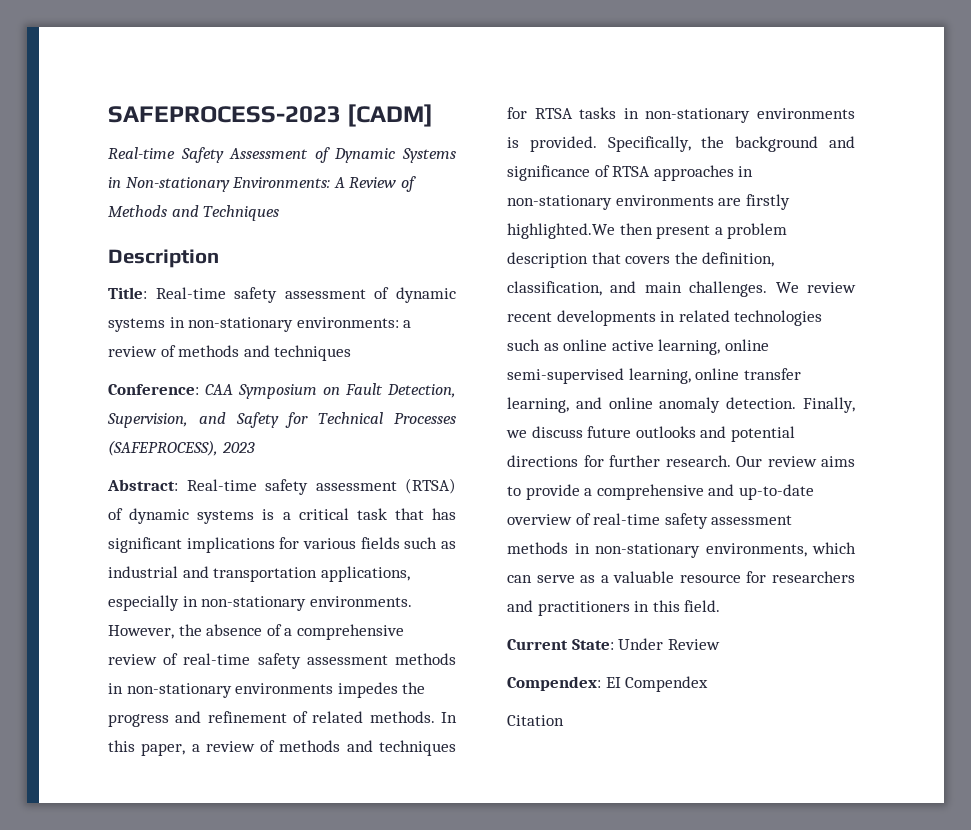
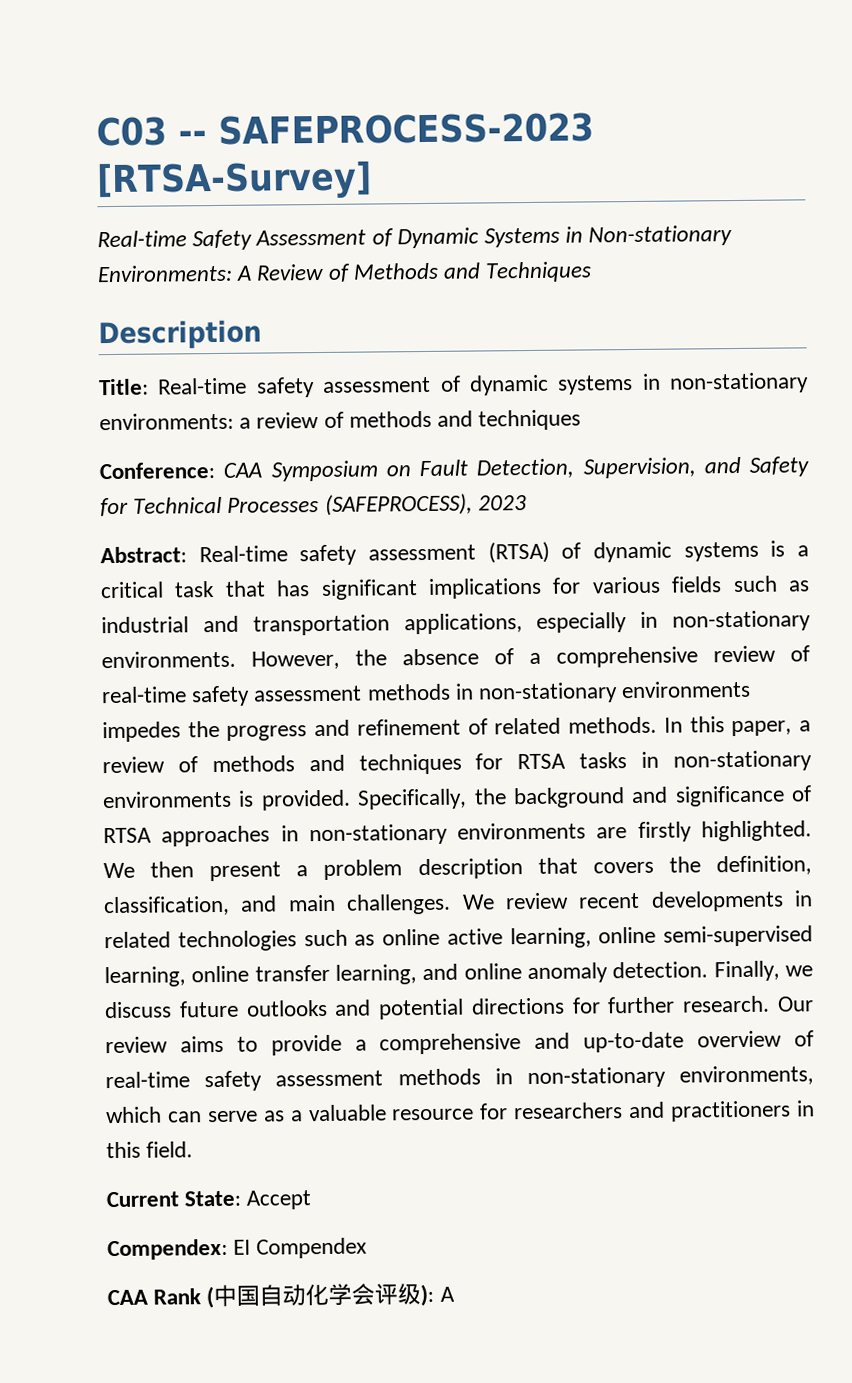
- SAFEPROCESS-2023 [CADM]
+ C03 -- SAFEPROCESS-2023 [RTSA-Survey]
- Specifically, the background and significance of RTSA approaches in non-stationary environments are firstly highlighted.We then present a problem description that covers the definition, classification, and main challenges.
+ Specifically, the background and significance of RTSA approaches in non-stationary environments are firstly highlighted. We then present a problem description that covers the definition, classification, and main challenges.
- Current State: Under Review
+ Current State: Accept
- Citation
+ CAA Rank (中国自动化学会评级): A

